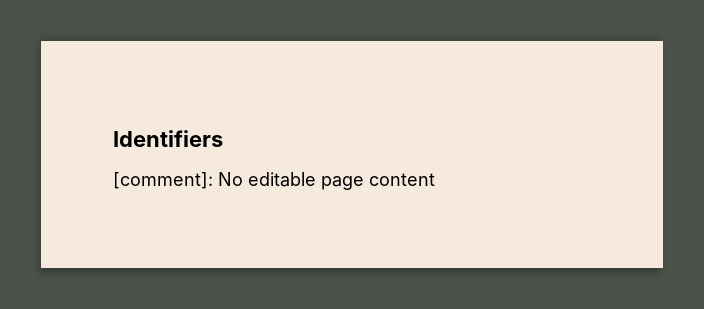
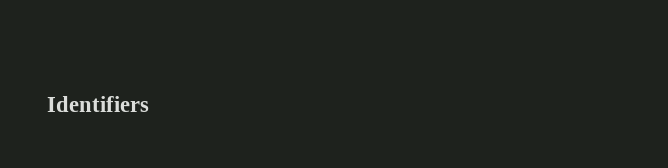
- [comment]: No editable page content

